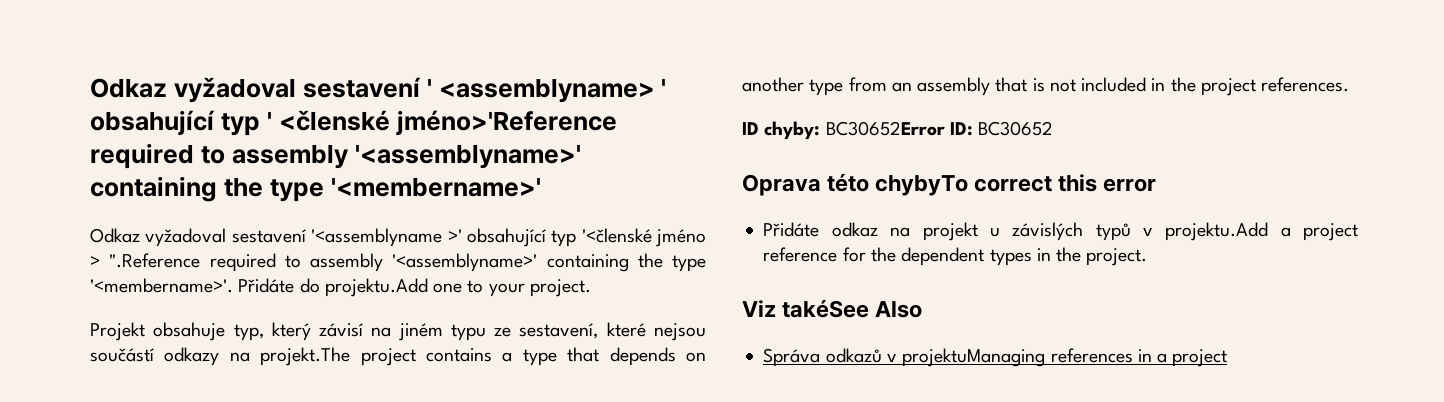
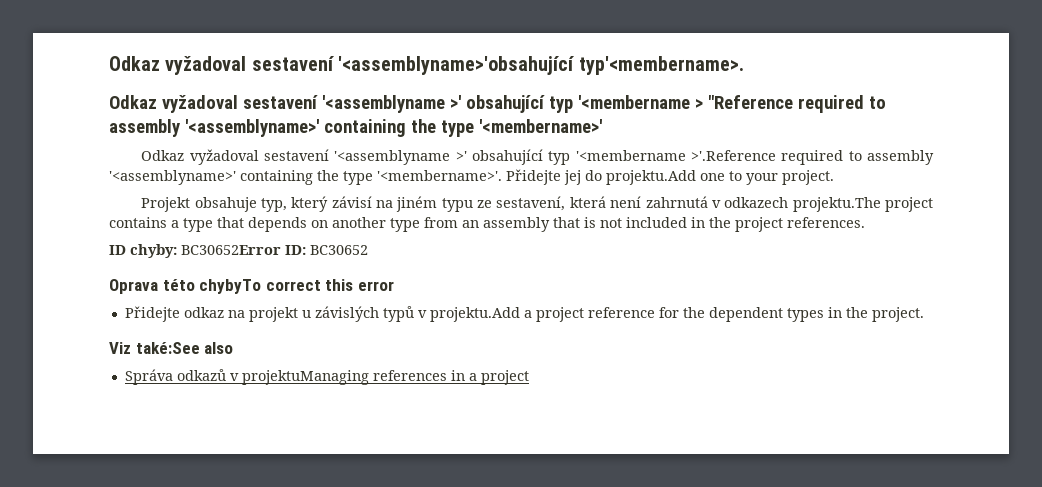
- Odkaz vyžadoval sestavení ' <assemblyname> ' obsahující typ ' <členské jméno>'Reference required to assembly '<assemblyname>' containing the type '<membername>'
+ Odkaz vyžadoval sestavení '<assemblyname>'obsahující typ'<membername>.
+ Odkaz vyžadoval sestavení '<assemblyname >' obsahující typ '<membername > "Reference required to assembly '<assemblyname>' containing the type '<membername>'
- Odkaz vyžadoval sestavení '<assemblyname >' obsahující typ '<členské jméno > ".Reference required to assembly '<assemblyname>' containing the type '<membername>'.
+ Odkaz vyžadoval sestavení '<assemblyname >' obsahující typ '<membername >'.Reference required to assembly '<assemblyname>' containing the type '<membername>'.
- Přidáte do projektu.Add one to your project.
+ Přidejte jej do projektu.Add one to your project.
- Projekt obsahuje typ, který závisí na jiném typu ze sestavení, které nejsou součástí odkazy na projekt.The project contains a type that depends on another type from an assembly that is not included in the project references.
+ Projekt obsahuje typ, který závisí na jiném typu ze sestavení, která není zahrnutá v odkazech projektu.The project contains a type that depends on another type from an assembly that is not included in the project references.
- Přidáte odkaz na projekt u závislých typů v projektu.Add a project reference for the dependent types in the project.
+ Přidejte odkaz na projekt u závislých typů v projektu.Add a project reference for the dependent types in the project.
- Viz takéSee Also
+ Viz také:See also

